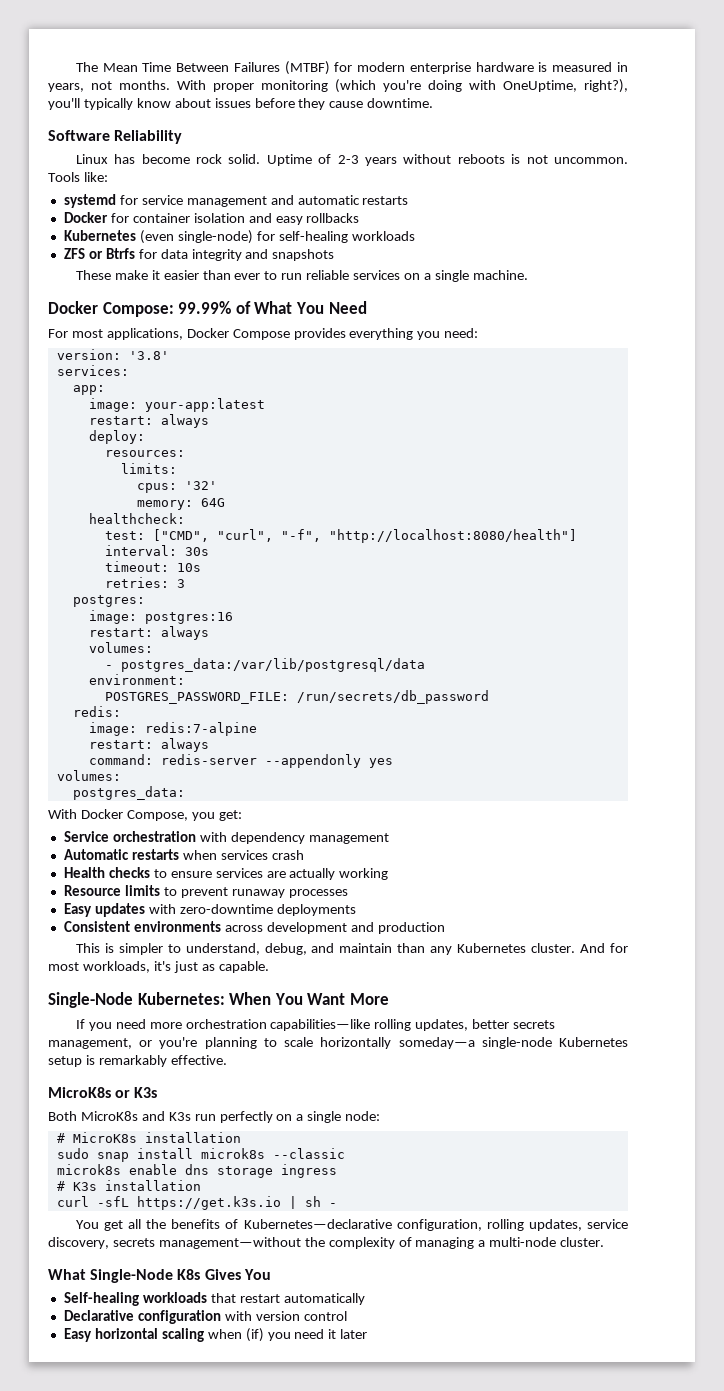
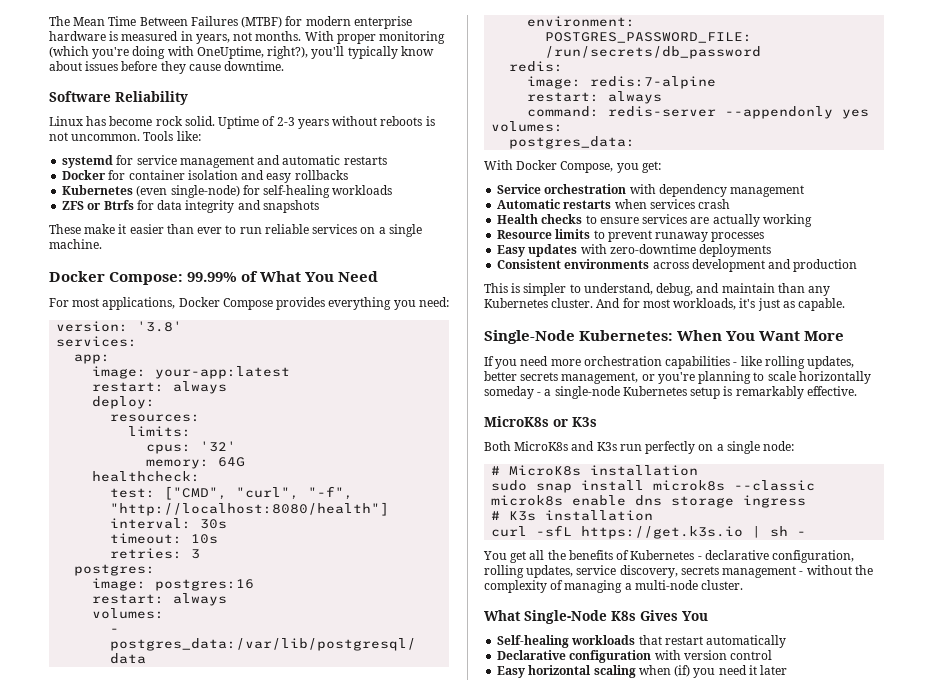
- If you need more orchestration capabilities—like rolling updates, better secrets management, or you're planning to scale horizontally someday—a single-node Kubernetes setup is remarkably effective.
+ If you need more orchestration capabilities - like rolling updates, better secrets management, or you're planning to scale horizontally someday - a single-node Kubernetes setup is remarkably effective.
- You get all the benefits of Kubernetes—declarative configuration, rolling updates, service discovery, secrets management—without the complexity of managing a multi-node cluster.
+ You get all the benefits of Kubernetes - declarative configuration, rolling updates, service discovery, secrets management - without the complexity of managing a multi-node cluster.

